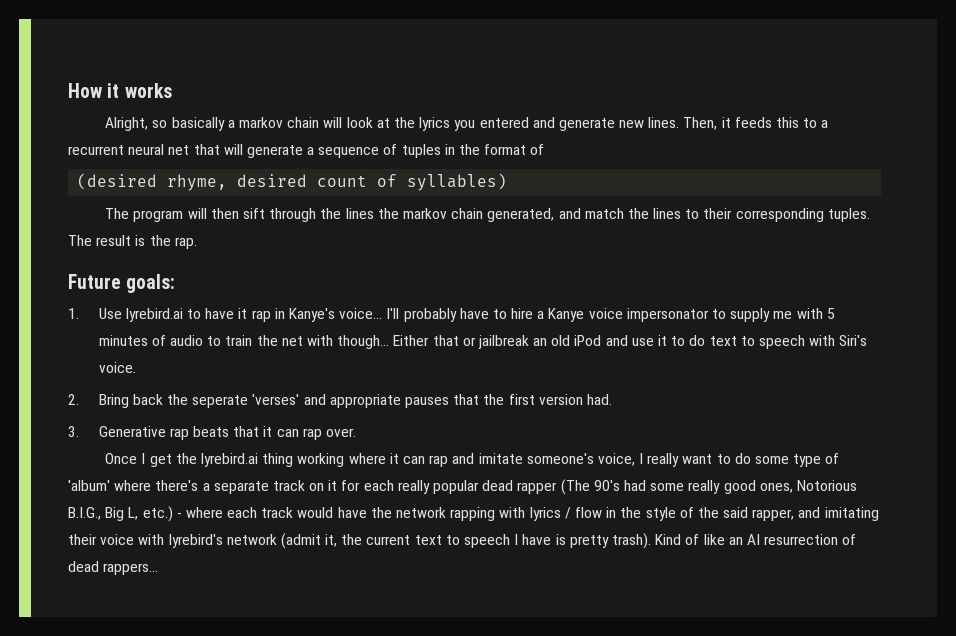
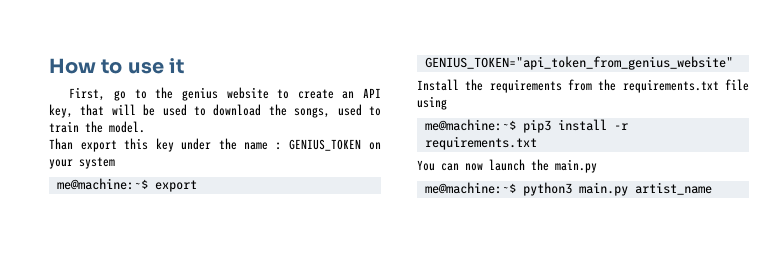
- How it works
- Alright, so basically a markov chain will look at the lyrics you entered and generate new lines. Then, it feeds this to a recurrent neural net that will generate a sequence of tuples in the format of
- (desired rhyme, desired count of syllables)
- The program will then sift through the lines the markov chain generated, and match the lines to their corresponding tuples. The result is the rap.
- Future goals:
- 1. Use lyrebird.ai to have it rap in Kanye's voice... I'll probably have to hire a Kanye voice impersonator to supply me with 5 minutes of audio to train the net with though... Either that or jailbreak an old iPod and use it to do text to speech with Siri's voice.
- 2. Bring back the seperate 'verses' and appropriate pauses that the first version had.
- 3. Generative rap beats that it can rap over.
- Once I get the lyrebird.ai thing working where it can rap and imitate someone's voice, I really want to do some type of 'album' where there's a separate track on it for each really popular dead rapper (The 90's had some really good ones, Notorious B.I.G., Big L, etc.) - where each track would have the network rapping with lyrics / flow in the style of the said rapper, and imitating their voice with lyrebird's network (admit it, the current text to speech I have is pretty trash). Kind of like an AI resurrection of dead rappers...
+ How to use it
+ First, go to the genius website to create an API key, that will be used to download the songs, used to train the model.
+ Than export this key under the name : GENIUS_TOKEN on your system
+ me@machine:~$ export GENIUS_TOKEN="api_token_from_genius_website"
+ Install the requirements from the requirements.txt file using
+ me@machine:~$ pip3 install -r requirements.txt
+ You can now launch the main.py
+ me@machine:~$ python3 main.py artist_name

